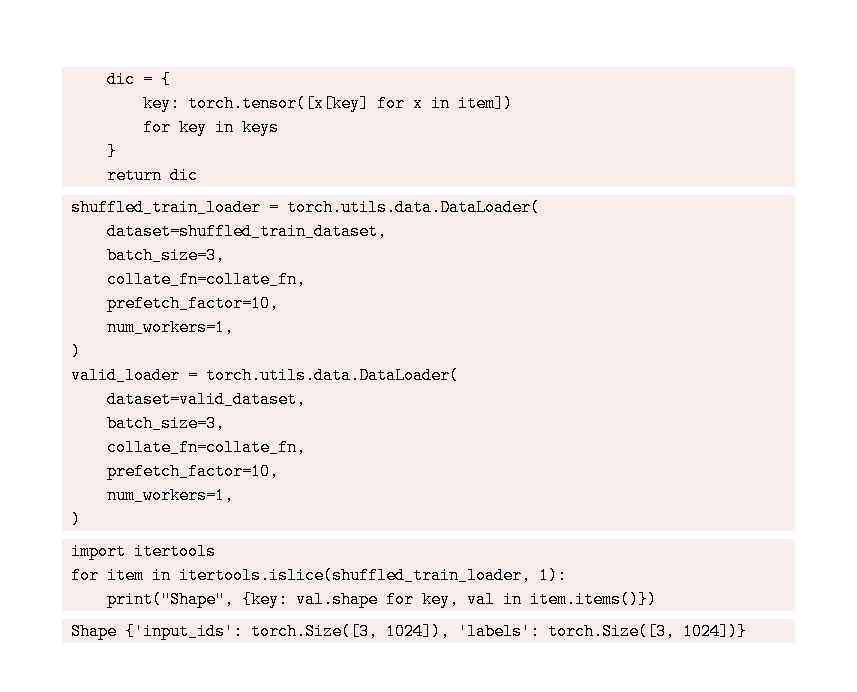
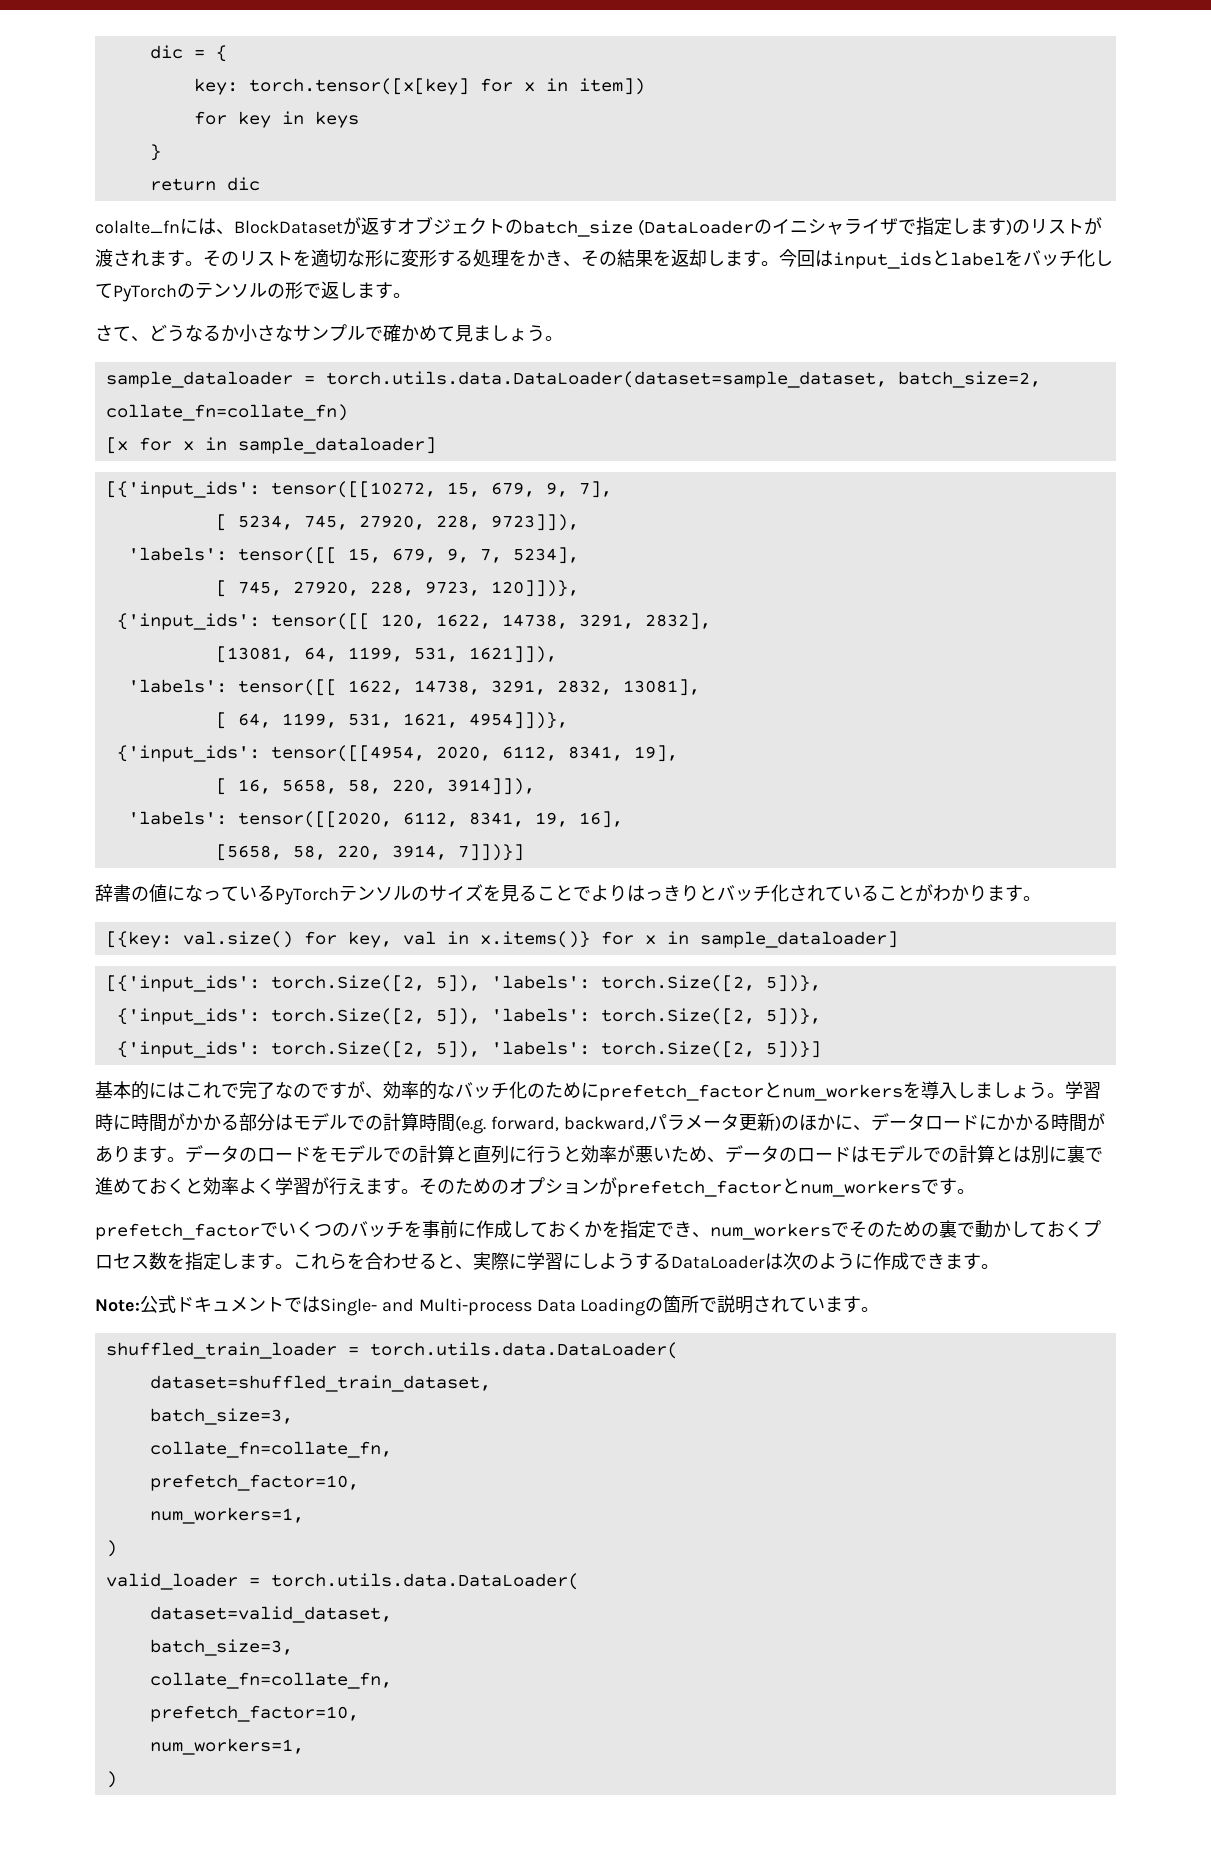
+ colalte_fnには、BlockDatasetが返すオブジェクトのbatch_size (DataLoaderのイニシャライザで指定します)のリストが渡されます。そのリストを適切な形に変形する処理をかき、その結果を返却します。今回はinput_idsとlabelをバッチ化してPyTorchのテンソルの形で返します。
+ さて、どうなるか小さなサンプルで確かめて見ましょう。
+ sample_dataloader = torch.utils.data.DataLoader(dataset=sample_dataset, batch_size=2, collate_fn=collate_fn)
+ [x for x in sample_dataloader]
+ [{'input_ids': tensor([[10272, 15, 679, 9, 7],
+ [ 5234, 745, 27920, 228, 9723]]),
+ 'labels': tensor([[ 15, 679, 9, 7, 5234],
+ [ 745, 27920, 228, 9723, 120]])},
+ {'input_ids': tensor([[ 120, 1622, 14738, 3291, 2832],
+ [13081, 64, 1199, 531, 1621]]),
+ 'labels': tensor([[ 1622, 14738, 3291, 2832, 13081],
+ [ 64, 1199, 531, 1621, 4954]])},
+ {'input_ids': tensor([[4954, 2020, 6112, 8341, 19],
+ [ 16, 5658, 58, 220, 3914]]),
+ 'labels': tensor([[2020, 6112, 8341, 19, 16],
+ [5658, 58, 220, 3914, 7]])}]
+ 辞書の値になっているPyTorchテンソルのサイズを見ることでよりはっきりとバッチ化されていることがわかります。
+ [{key: val.size() for key, val in x.items()} for x in sample_dataloader]
+ [{'input_ids': torch.Size([2, 5]), 'labels': torch.Size([2, 5])},
+ {'input_ids': torch.Size([2, 5]), 'labels': torch.Size([2, 5])},
+ {'input_ids': torch.Size([2, 5]), 'labels': torch.Size([2, 5])}]
+ 基本的にはこれで完了なのですが、効率的なバッチ化のためにprefetch_factorとnum_workersを導入しましょう。学習時に時間がかかる部分はモデルでの計算時間(e.g. forward, backward,パラメータ更新)のほかに、データロードにかかる時間があります。データのロードをモデルでの計算と直列に行うと効率が悪いため、データのロードはモデルでの計算とは別に裏で進めておくと効率よく学習が行えます。そのためのオプションがprefetch_factorとnum_workersです。
+ prefetch_factorでいくつのバッチを事前に作成しておくかを指定でき、num_workersでそのための裏で動かしておくプロセス数を指定します。これらを合わせると、実際に学習にしようするDataLoaderは次のように作成できます。
+ Note:公式ドキュメントではSingle- and Multi-process Data Loadingの箇所で説明されています。
- import itertools
- for item in itertools.islice(shuffled_train_loader, 1):
- print("Shape", {key: val.shape for key, val in item.items()})
- Shape {'input_ids': torch.Size([3, 1024]), 'labels': torch.Size([3, 1024])}

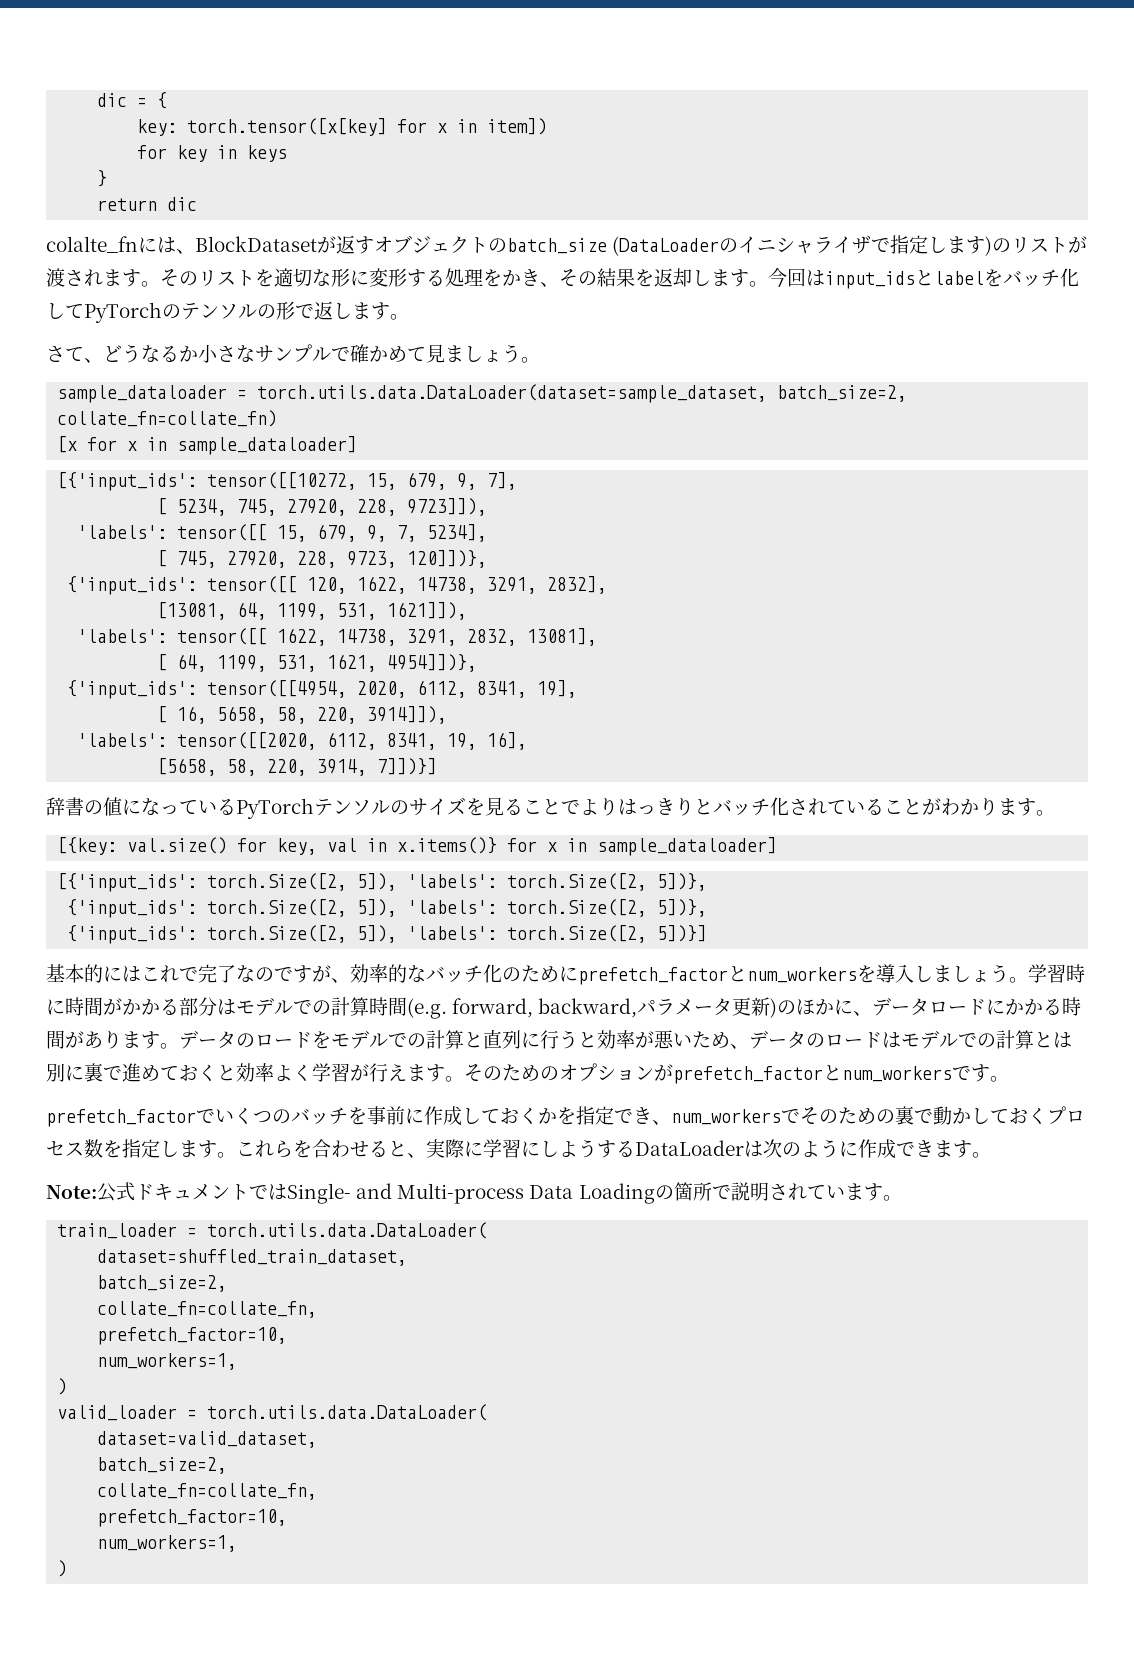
- shuffled_train_loader = torch.utils.data.DataLoader(
+ train_loader = torch.utils.data.DataLoader(
  dataset=shuffled_train_dataset,
- batch_size=3,
+ batch_size=2,
  dataset=valid_dataset,
- batch_size=3,
+ batch_size=2,

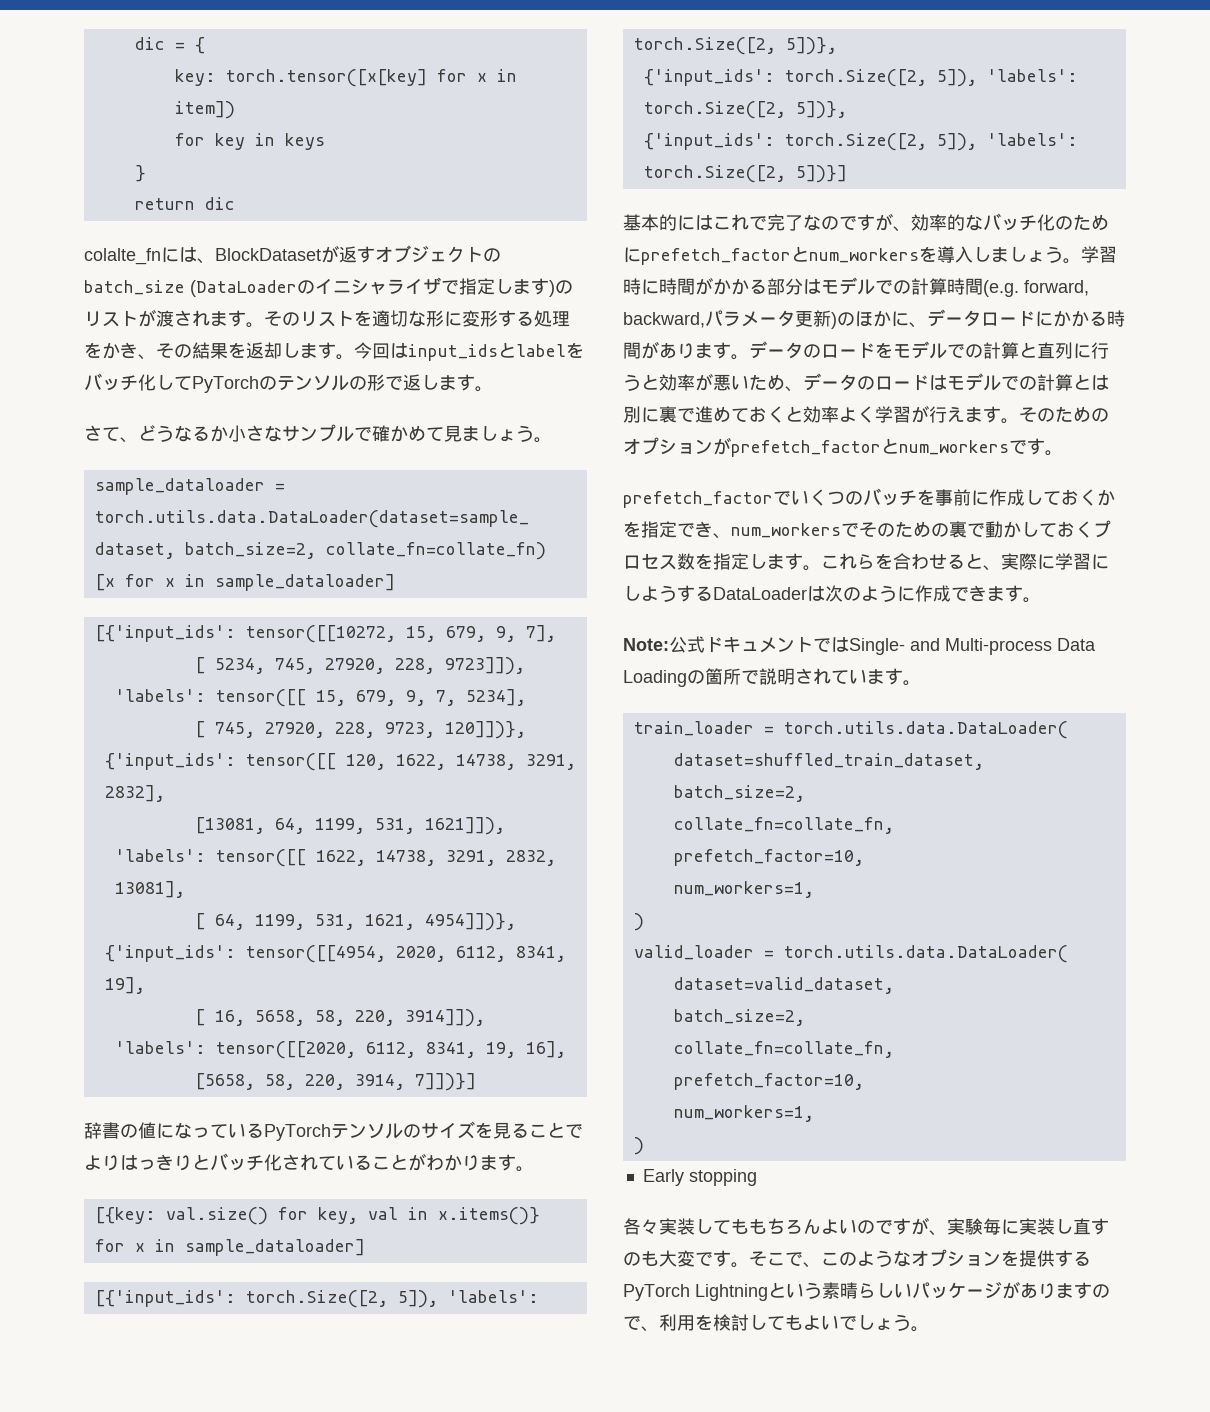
+ Early stopping
+ 各々実装してももちろんよいのですが、実験毎に実装し直すのも大変です。そこで、このようなオプションを提供するPyTorch Lightningという素晴らしいパッケージがありますので、利用を検討してもよいでしょう。

